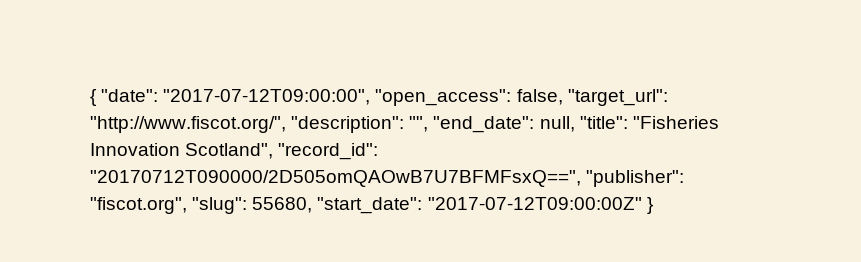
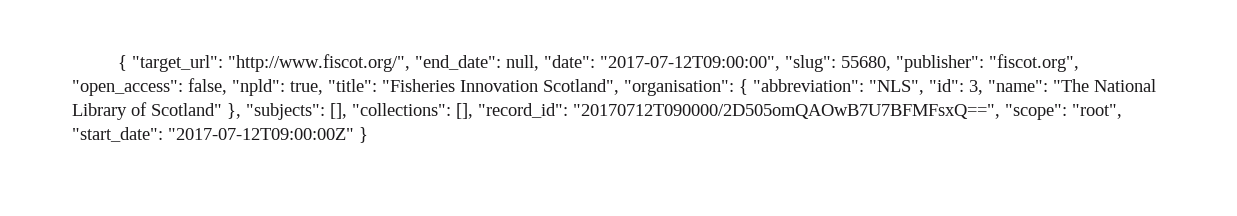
- { "date": "2017-07-12T09:00:00", "open_access": false, "target_url": "http://www.fiscot.org/", "description": "", "end_date": null, "title": "Fisheries Innovation Scotland", "record_id": "20170712T090000/2D505omQAOwB7U7BFMFsxQ==", "publisher": "fiscot.org", "slug": 55680, "start_date": "2017-07-12T09:00:00Z" }
+ { "target_url": "http://www.fiscot.org/", "end_date": null, "date": "2017-07-12T09:00:00", "slug": 55680, "publisher": "fiscot.org", "open_access": false, "npld": true, "title": "Fisheries Innovation Scotland", "organisation": { "abbreviation": "NLS", "id": 3, "name": "The National Library of Scotland" }, "subjects": [], "collections": [], "record_id": "20170712T090000/2D505omQAOwB7U7BFMFsxQ==", "scope": "root", "start_date": "2017-07-12T09:00:00Z" }

